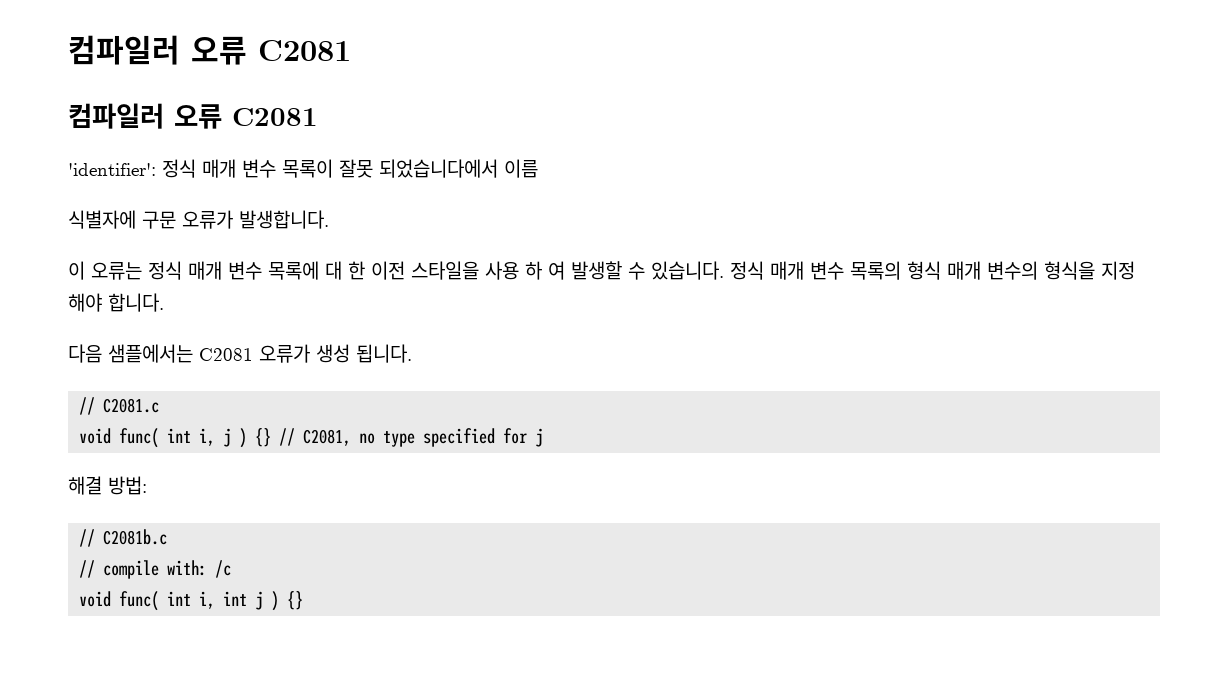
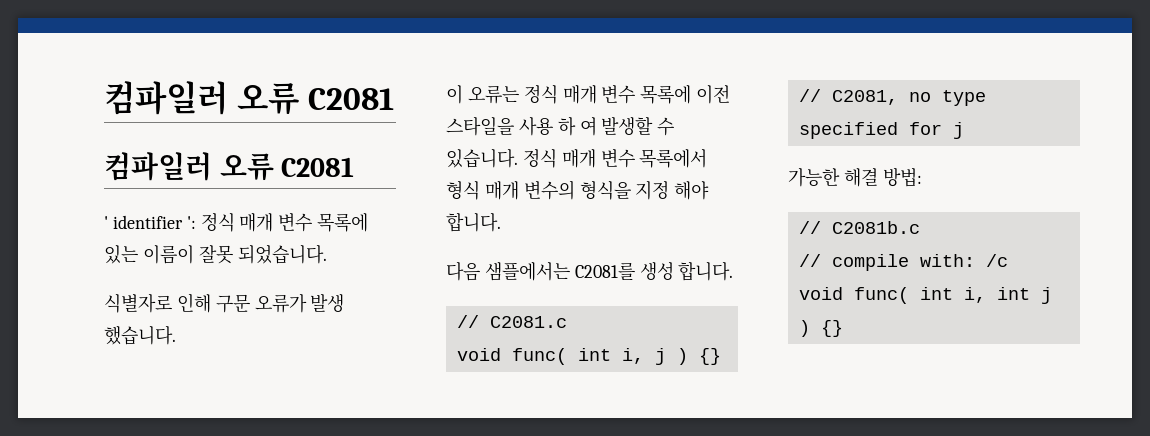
- 'identifier': 정식 매개 변수 목록이 잘못 되었습니다에서 이름
- 식별자에 구문 오류가 발생합니다.
+ ' identifier ': 정식 매개 변수 목록에 있는 이름이 잘못 되었습니다.
+ 식별자로 인해 구문 오류가 발생 했습니다.
- 이 오류는 정식 매개 변수 목록에 대 한 이전 스타일을 사용 하 여 발생할 수 있습니다.
+ 이 오류는 정식 매개 변수 목록에 이전 스타일을 사용 하 여 발생할 수 있습니다.
- 정식 매개 변수 목록의 형식 매개 변수의 형식을 지정 해야 합니다.
+ 정식 매개 변수 목록에서 형식 매개 변수의 형식을 지정 해야 합니다.
- 다음 샘플에서는 C2081 오류가 생성 됩니다.
+ 다음 샘플에서는 C2081를 생성 합니다.
- 해결 방법:
+ 가능한 해결 방법:

